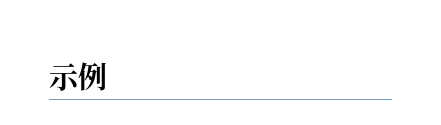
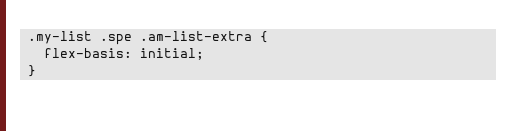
- 示例
+ .my-list .spe .am-list-extra {
+ flex-basis: initial;
+ }

